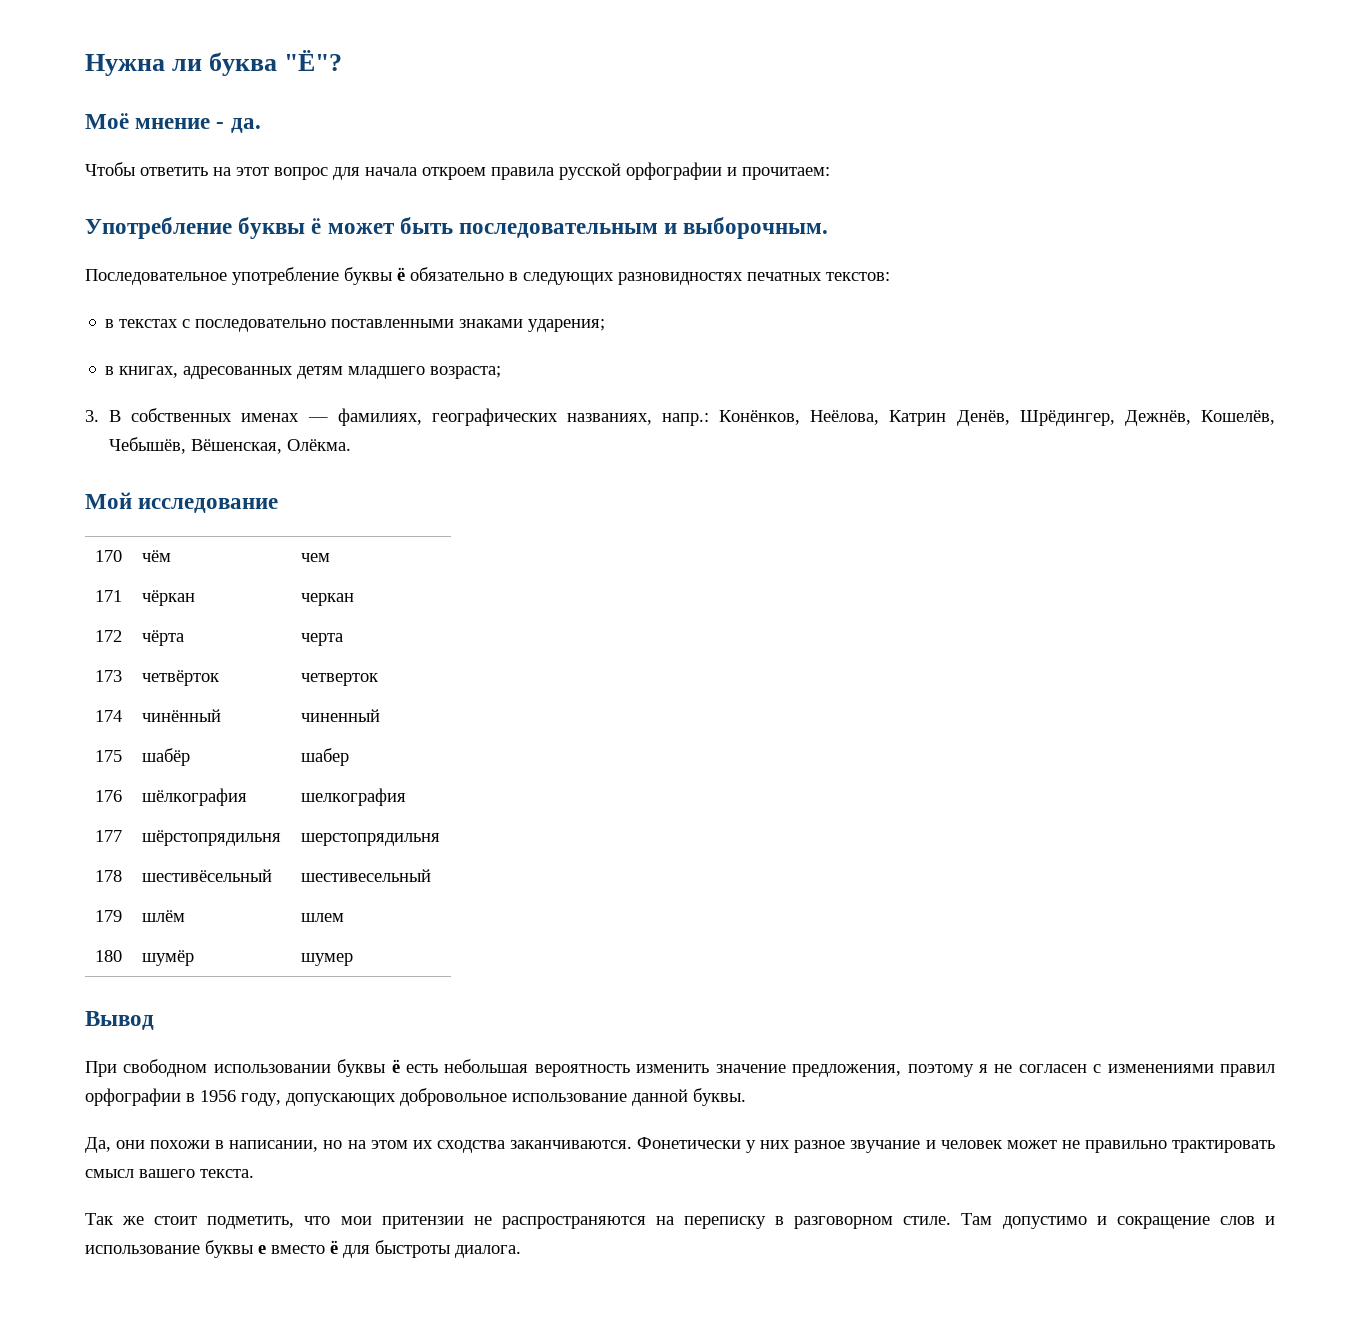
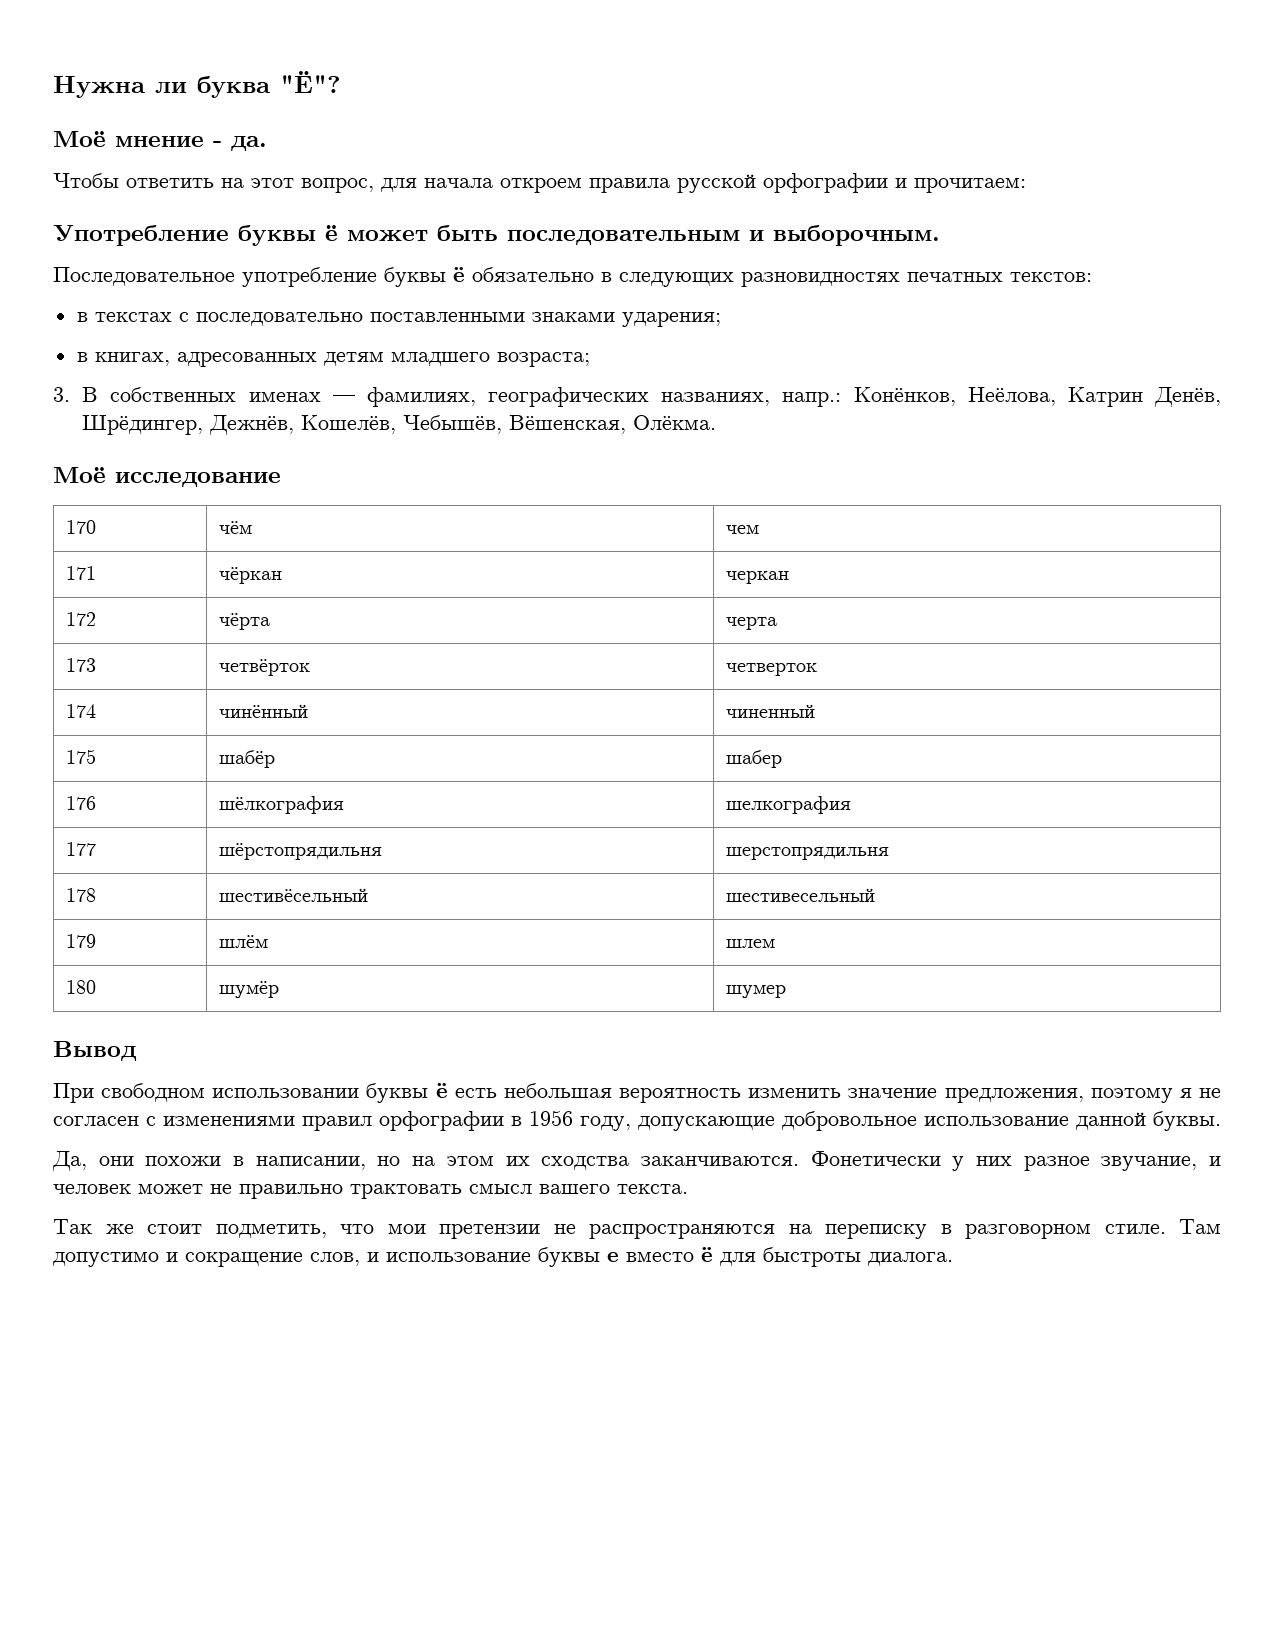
- Чтобы ответить на этот вопрос для начала откроем правила русской орфографии и прочитаем:
+ Чтобы ответить на этот вопрос, для начала откроем правила русской орфографии и прочитаем:
- Мой исследование
+ Моё исследование
- При свободном использовании буквы ё есть небольшая вероятность изменить значение предложения, поэтому я не согласен с изменениями правил орфографии в 1956 году, допускающих добровольное использование данной буквы.
+ При свободном использовании буквы ё есть небольшая вероятность изменить значение предложения, поэтому я не согласен с изменениями правил орфографии в 1956 году, допускающие добровольное использование данной буквы.
- Фонетически у них разное звучание и человек может не правильно трактировать смысл вашего текста.
+ Фонетически у них разное звучание, и человек может не правильно трактовать смысл вашего текста.
- Так же стоит подметить, что мои притензии не распространяются на переписку в разговорном стиле.
+ Так же стоит подметить, что мои претензии не распространяются на переписку в разговорном стиле.
- Там допустимо и сокращение слов и использование буквы е вместо ё для быстроты диалога.
+ Там допустимо и сокращение слов, и использование буквы е вместо ё для быстроты диалога.

